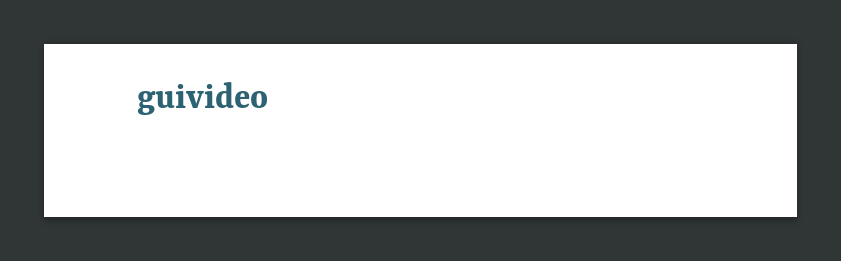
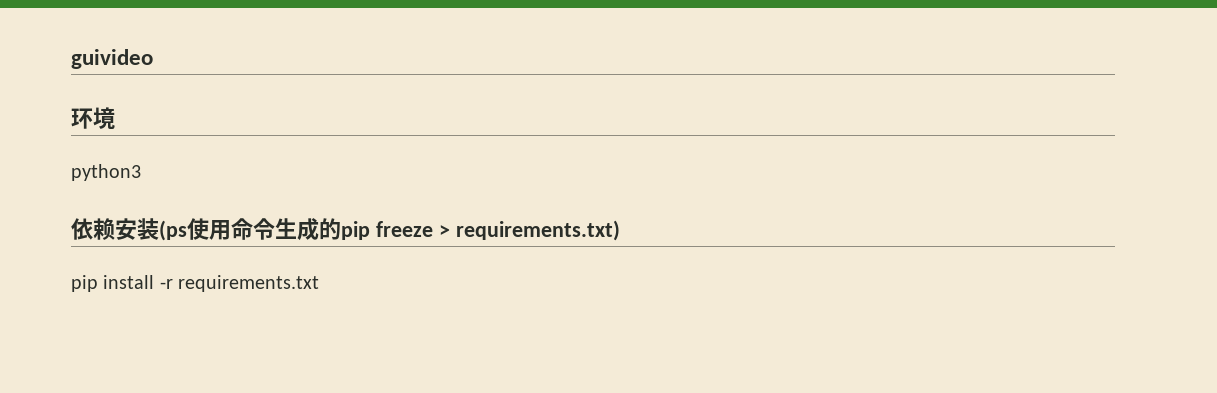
+ 环境
+ python3
+ 依赖安装(ps使用命令生成的pip freeze > requirements.txt)
+ pip install -r requirements.txt

